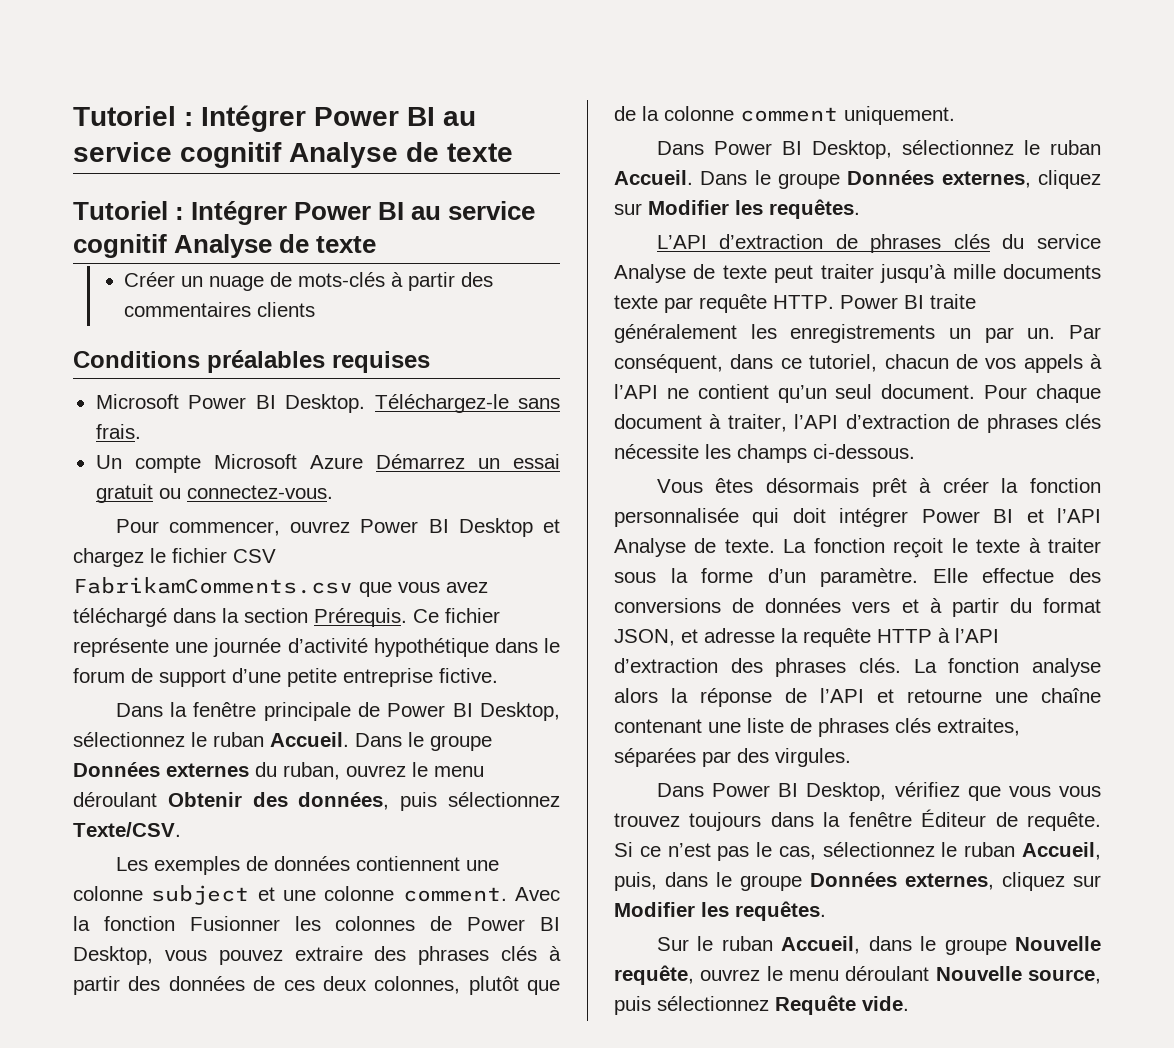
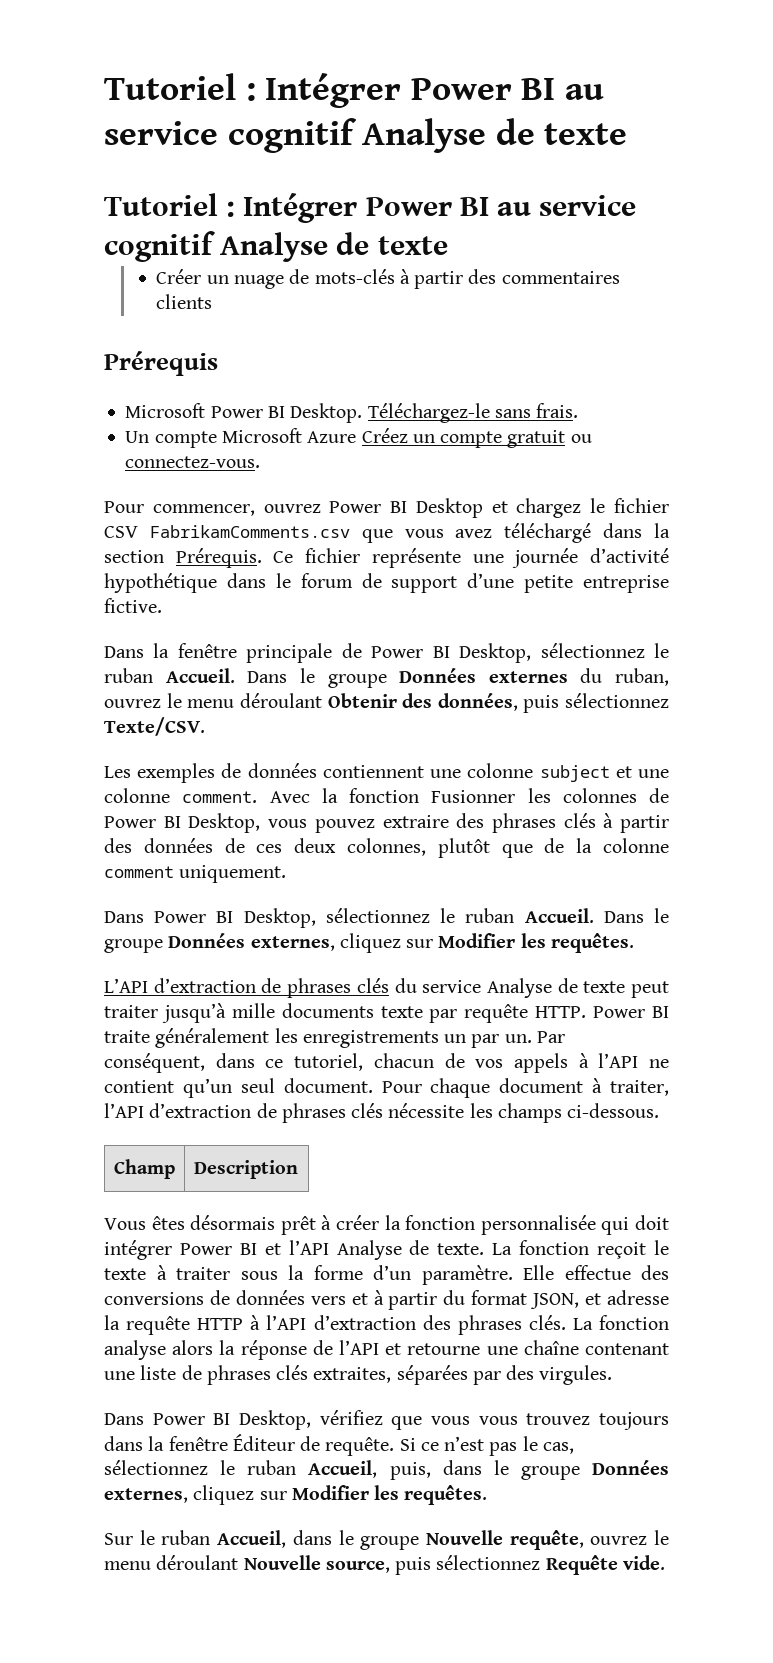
- Conditions préalables requises
+ Prérequis
- Un compte Microsoft Azure Démarrez un essai gratuit ou connectez-vous.
+ Un compte Microsoft Azure Créez un compte gratuit ou connectez-vous.
+ Champ | Description

